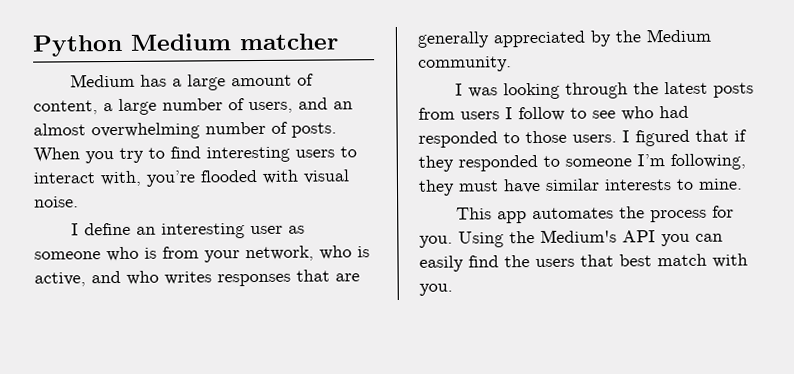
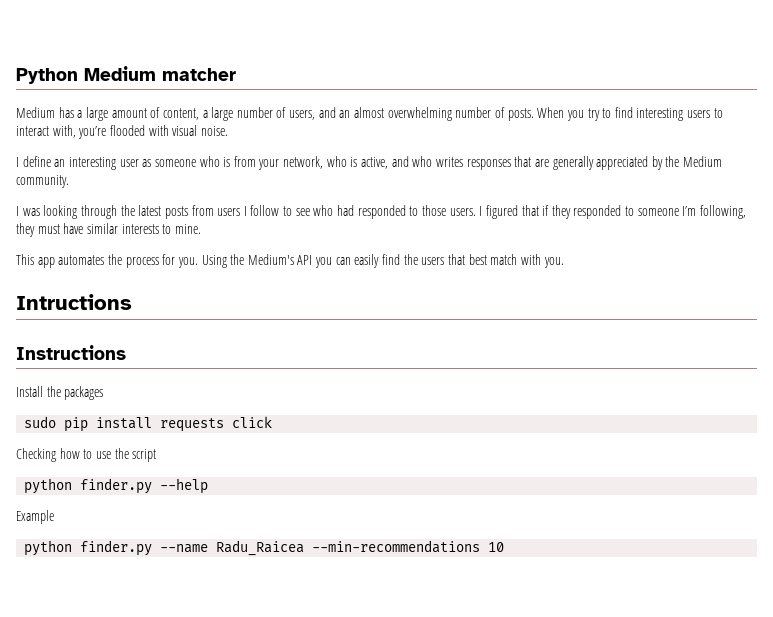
+ Intructions
+ Instructions
+ Install the packages
+ sudo pip install requests click
+ Checking how to use the script
+ python finder.py --help
+ Example
+ python finder.py --name Radu_Raicea --min-recommendations 10

